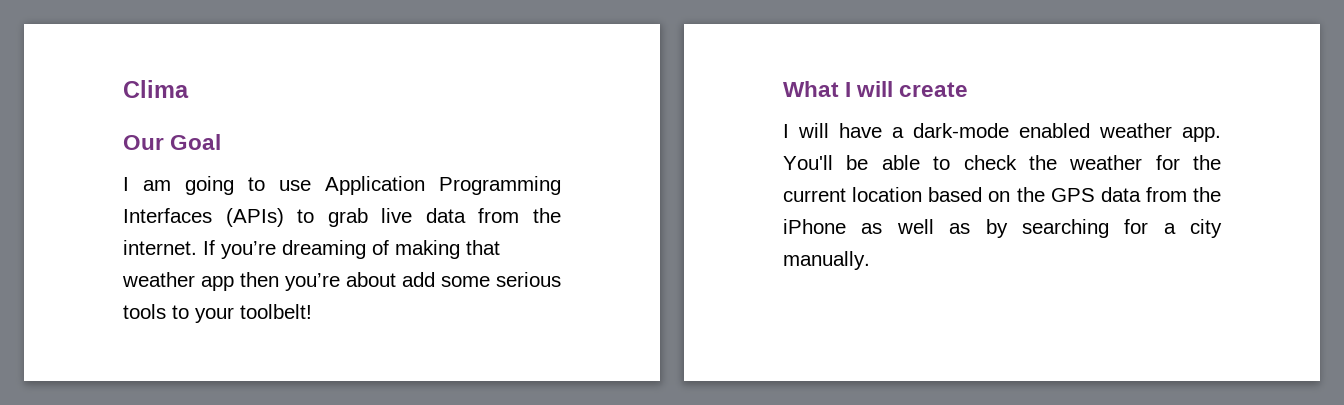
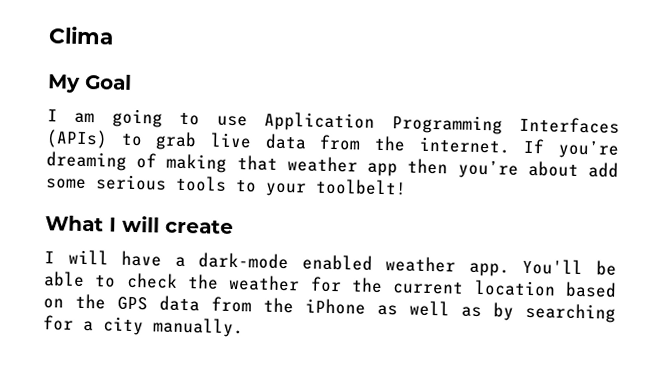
- Our Goal
+ My Goal

